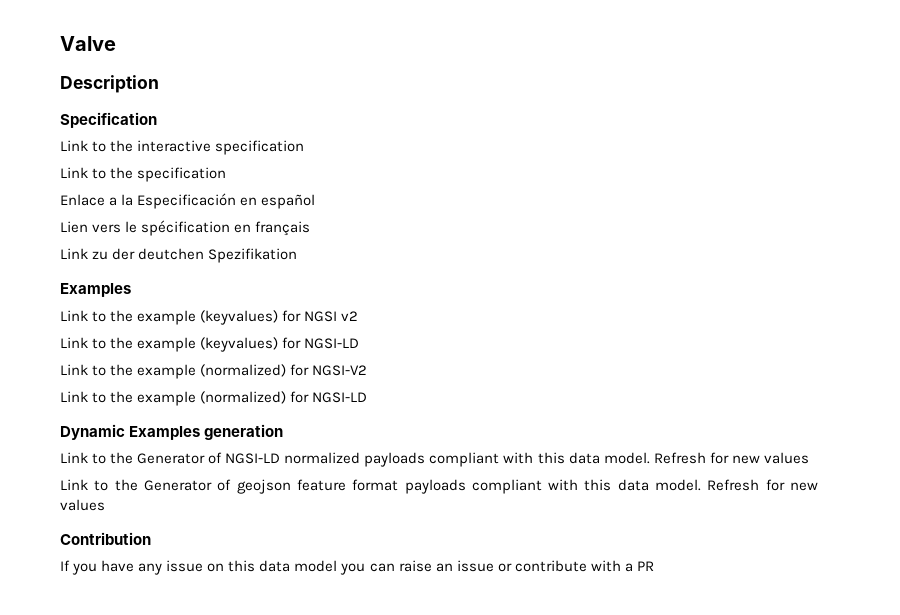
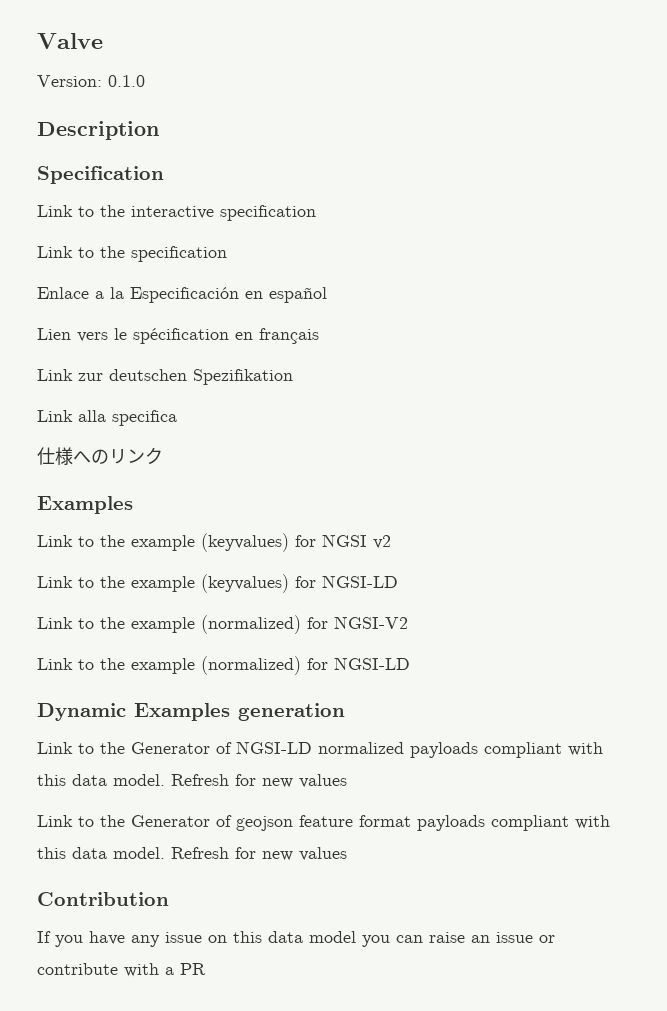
+ Version: 0.1.0
- Link zu der deutchen Spezifikation
+ Link zur deutschen Spezifikation
+ Link alla specifica
+ 仕様へのリンク

